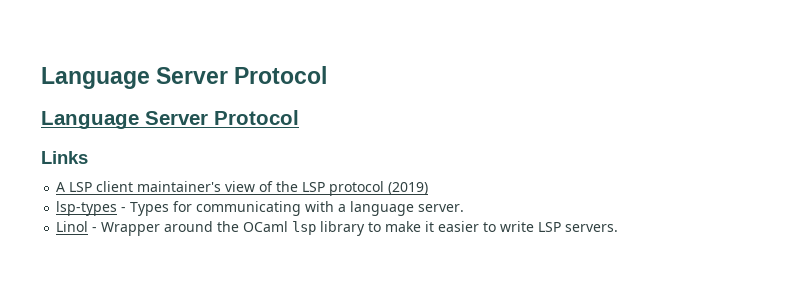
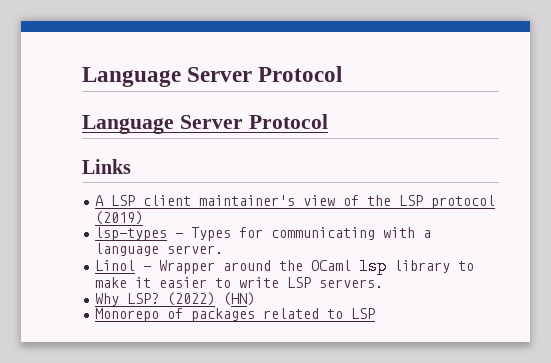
+ Why LSP? (2022) (HN)
+ Monorepo of packages related to LSP

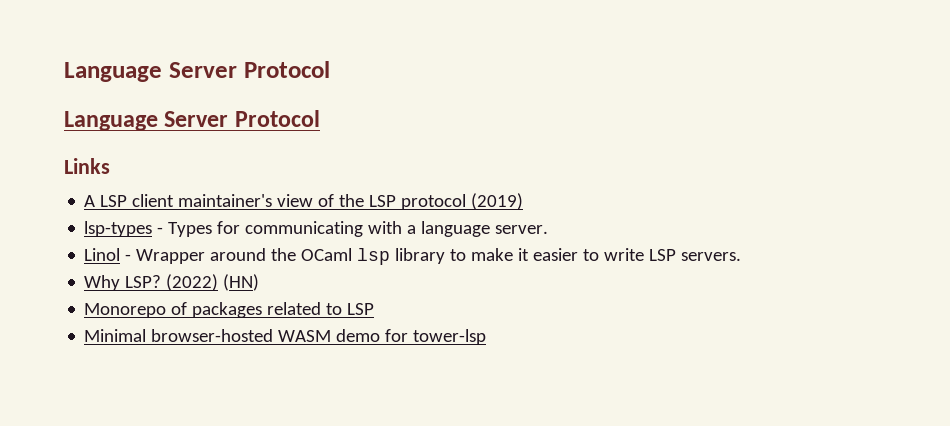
+ Minimal browser-hosted WASM demo for tower-lsp

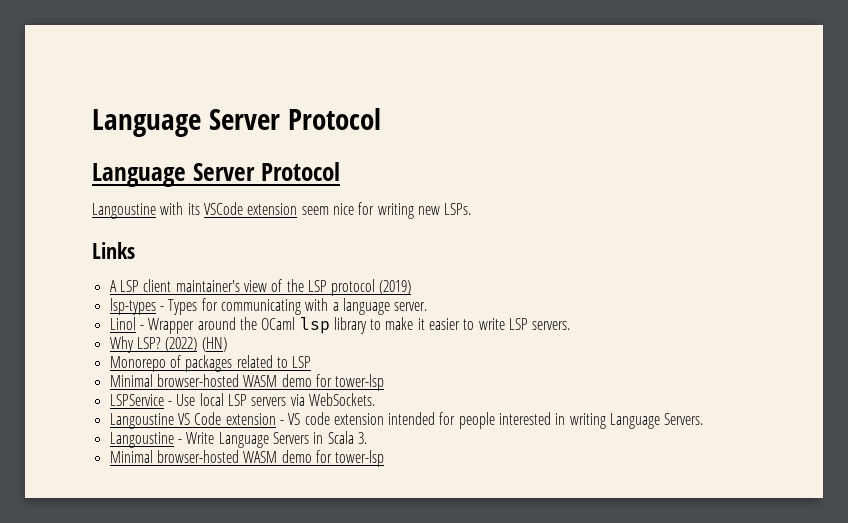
+ Langoustine with its VSCode extension seem nice for writing new LSPs.
+ LSPService - Use local LSP servers via WebSockets.
+ Langoustine VS Code extension - VS code extension intended for people interested in writing Language Servers.
+ Langoustine - Write Language Servers in Scala 3.
+ Minimal browser-hosted WASM demo for tower-lsp

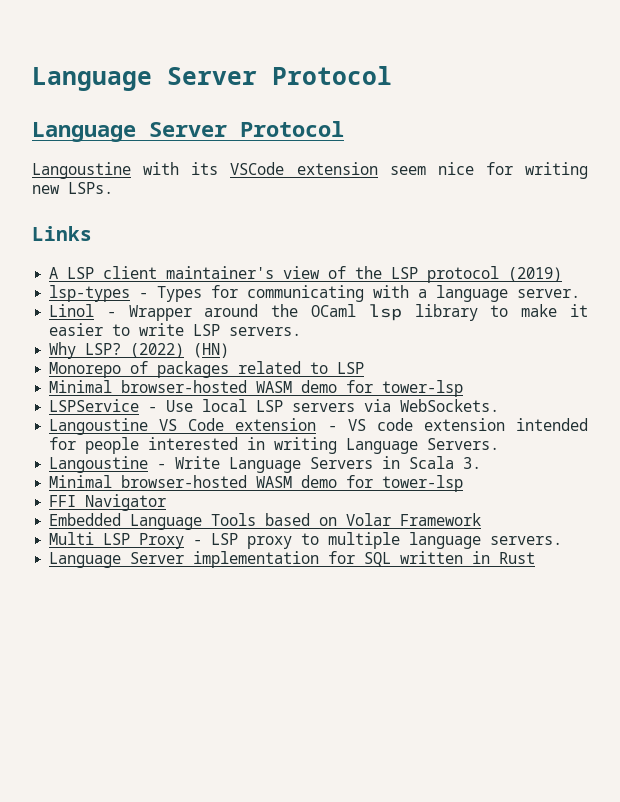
+ FFI Navigator
+ Embedded Language Tools based on Volar Framework
+ Multi LSP Proxy - LSP proxy to multiple language servers.
+ Language Server implementation for SQL written in Rust

